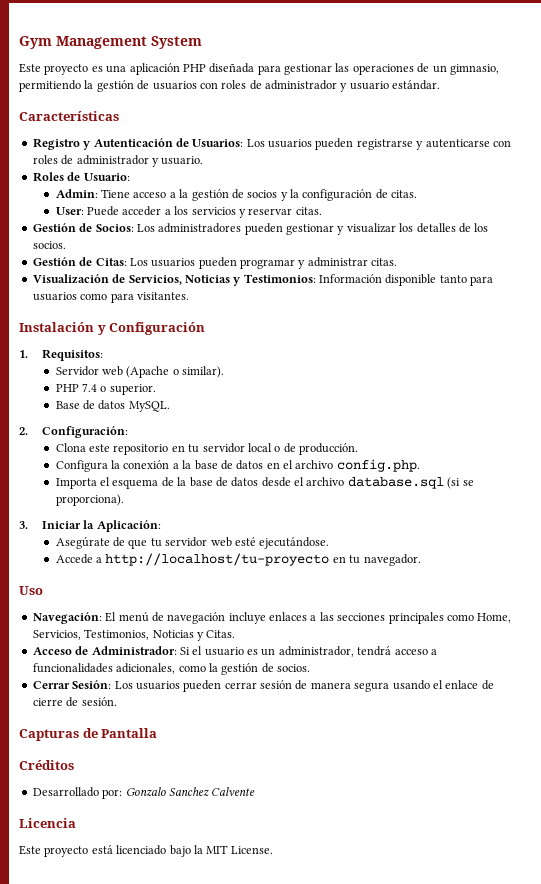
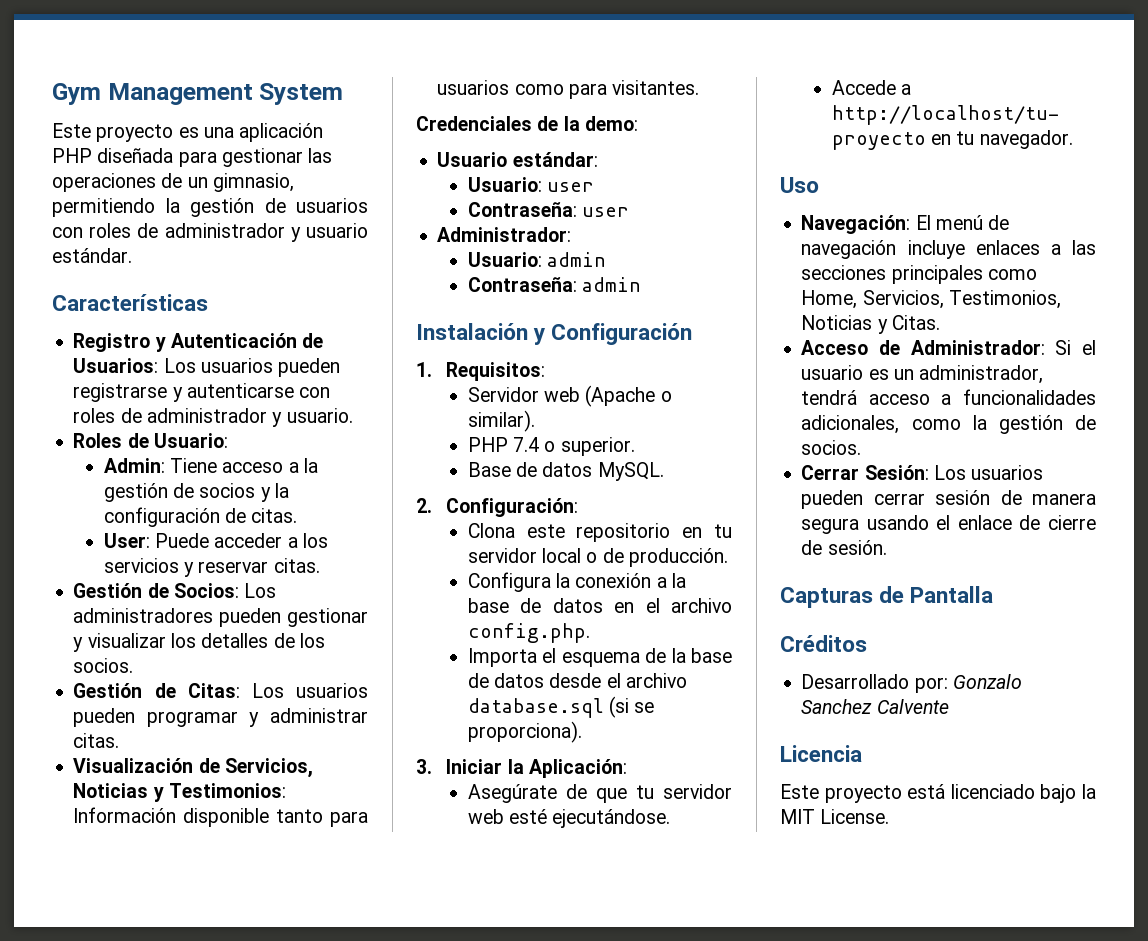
+ Credenciales de la demo:
+ Usuario estándar:
+ Usuario: user
+ Contraseña: user
+ Administrador:
+ Usuario: admin
+ Contraseña: admin

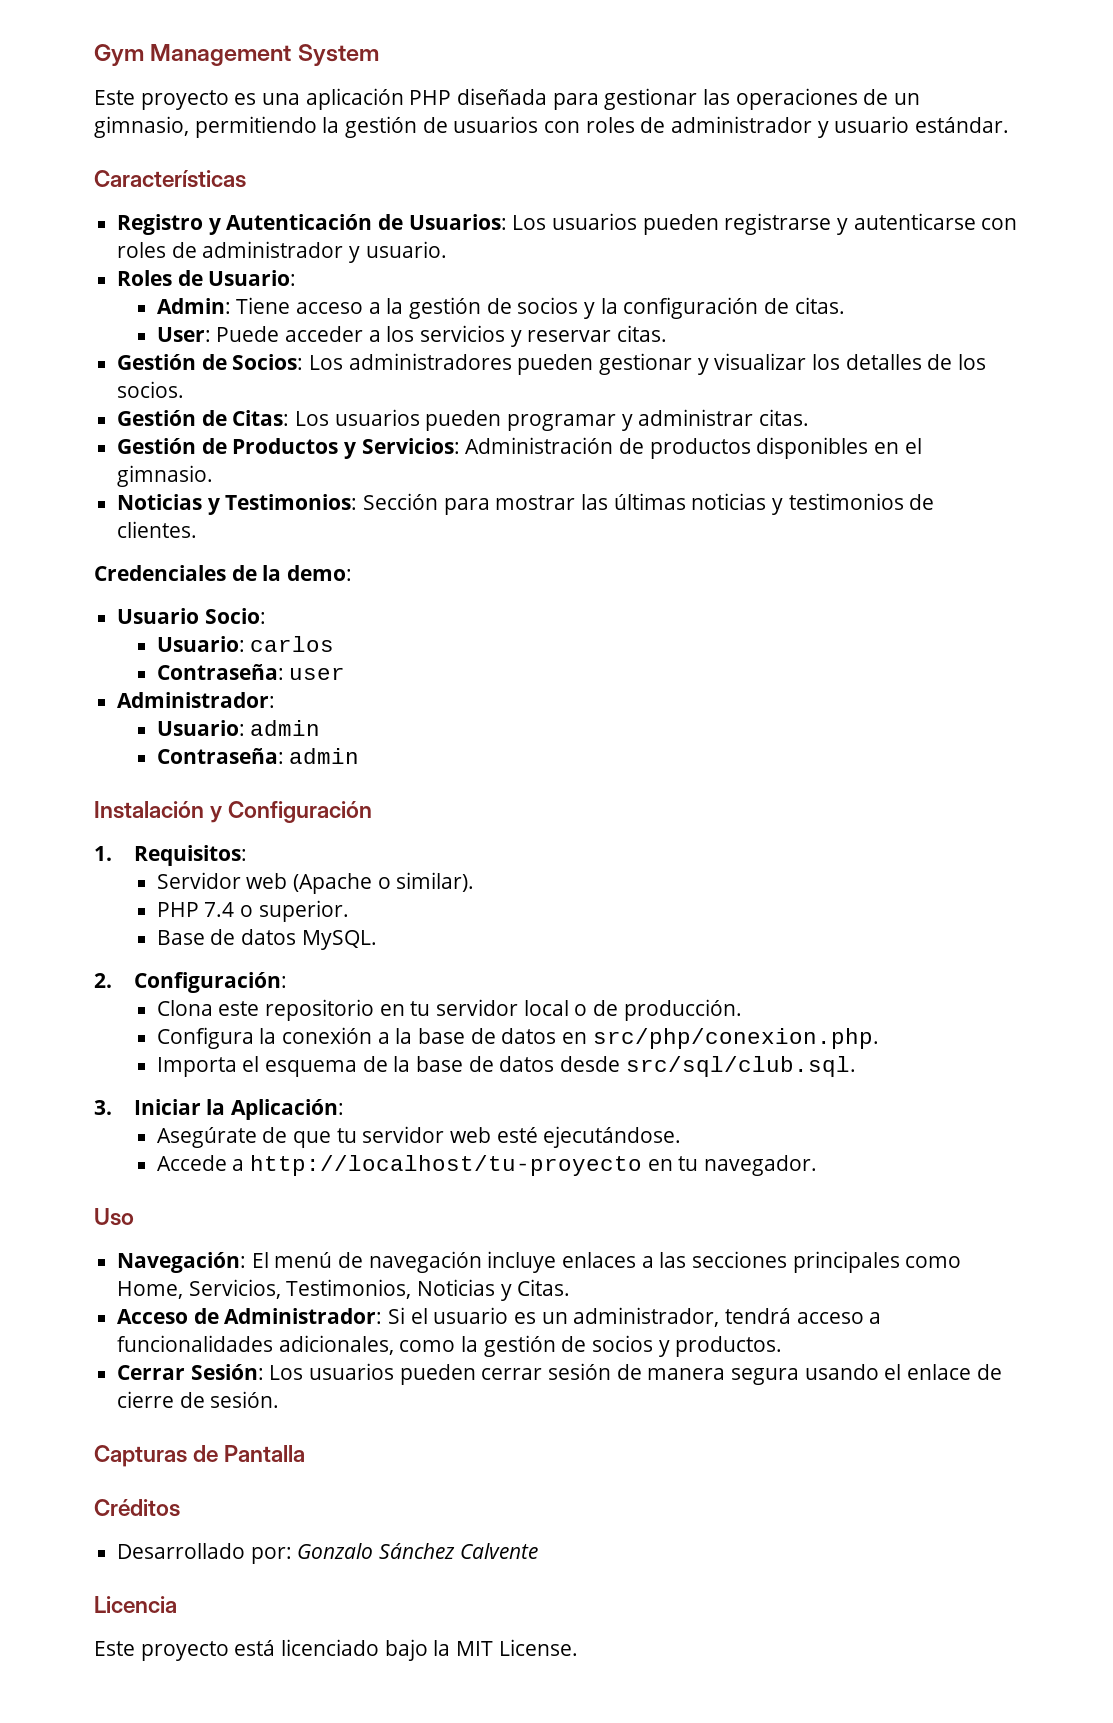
- Visualización de Servicios, Noticias y Testimonios: Información disponible tanto para usuarios como para visitantes.
+ Gestión de Productos y Servicios: Administración de productos disponibles en el gimnasio.
+ Noticias y Testimonios: Sección para mostrar las últimas noticias y testimonios de clientes.
- Usuario estándar:
- Usuario: user
+ Usuario Socio:
+ Usuario: carlos
- Configura la conexión a la base de datos en el archivo config.php.
+ Configura la conexión a la base de datos en src/php/conexion.php.
- Importa el esquema de la base de datos desde el archivo database.sql (si se proporciona).
+ Importa el esquema de la base de datos desde src/sql/club.sql.
- Acceso de Administrador: Si el usuario es un administrador, tendrá acceso a funcionalidades adicionales, como la gestión de socios.
+ Acceso de Administrador: Si el usuario es un administrador, tendrá acceso a funcionalidades adicionales, como la gestión de socios y productos.
- Desarrollado por: Gonzalo Sanchez Calvente
+ Desarrollado por: Gonzalo Sánchez Calvente

